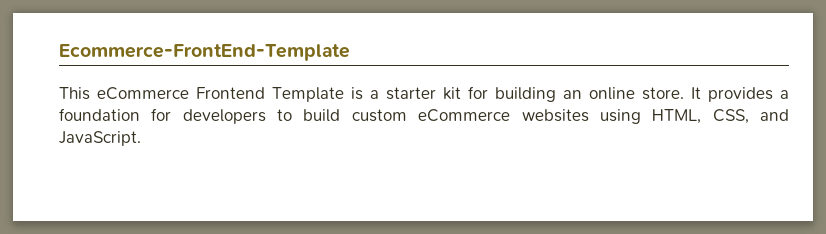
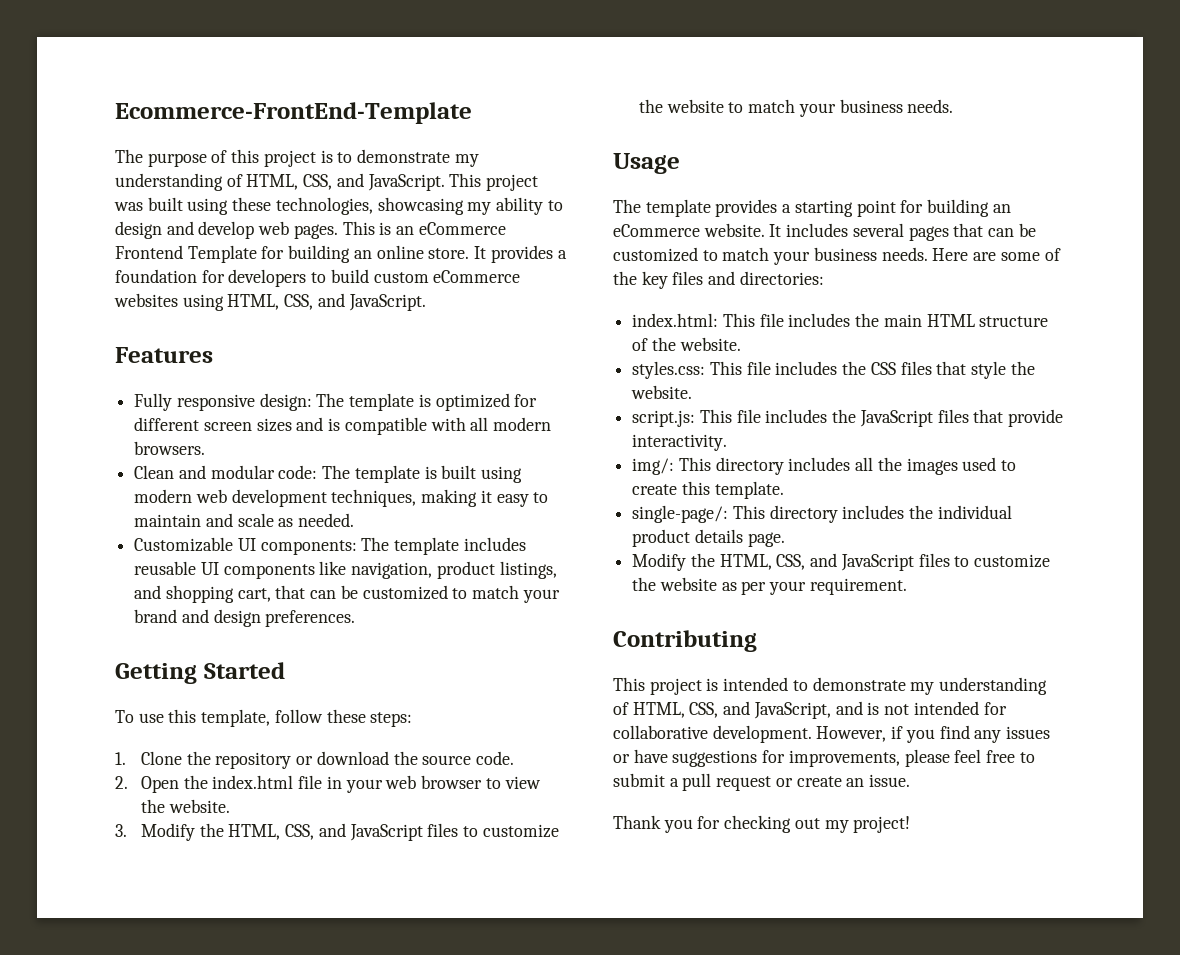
- This eCommerce Frontend Template is a starter kit for building an online store.
+ The purpose of this project is to demonstrate my understanding of HTML, CSS, and JavaScript. This project was built using these technologies, showcasing my ability to design and develop web pages. This is an eCommerce Frontend Template for building an online store.
+ Features
+ Fully responsive design: The template is optimized for different screen sizes and is compatible with all modern browsers.
+ Clean and modular code: The template is built using modern web development techniques, making it easy to maintain and scale as needed.
+ Customizable UI components: The template includes reusable UI components like navigation, product listings, and shopping cart, that can be customized to match your brand and design preferences.
+ Getting Started
+ To use this template, follow these steps:
+ 1. Clone the repository or download the source code.
+ 2. Open the index.html file in your web browser to view the website.
+ 3. Modify the HTML, CSS, and JavaScript files to customize the website to match your business needs.
+ Usage
+ The template provides a starting point for building an eCommerce website. It includes several pages that can be customized to match your business needs. Here are some of the key files and directories:
+ index.html: This file includes the main HTML structure of the website.
+ styles.css: This file includes the CSS files that style the website.
+ script.js: This file includes the JavaScript files that provide interactivity.
+ img/: This directory includes all the images used to create this template.
+ single-page/: This directory includes the individual product details page.
+ Modify the HTML, CSS, and JavaScript files to customize the website as per your requirement.
+ Contributing
+ This project is intended to demonstrate my understanding of HTML, CSS, and JavaScript, and is not intended for collaborative development. However, if you find any issues or have suggestions for improvements, please feel free to submit a pull request or create an issue.
+ Thank you for checking out my project!

